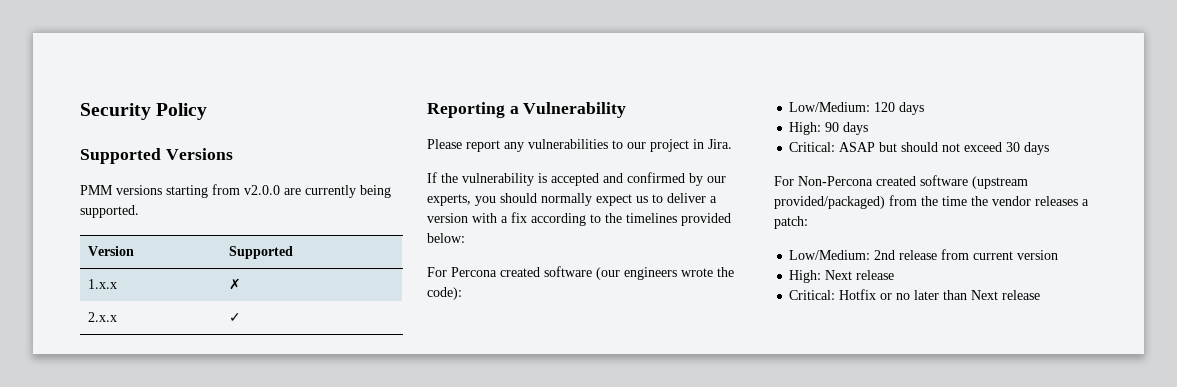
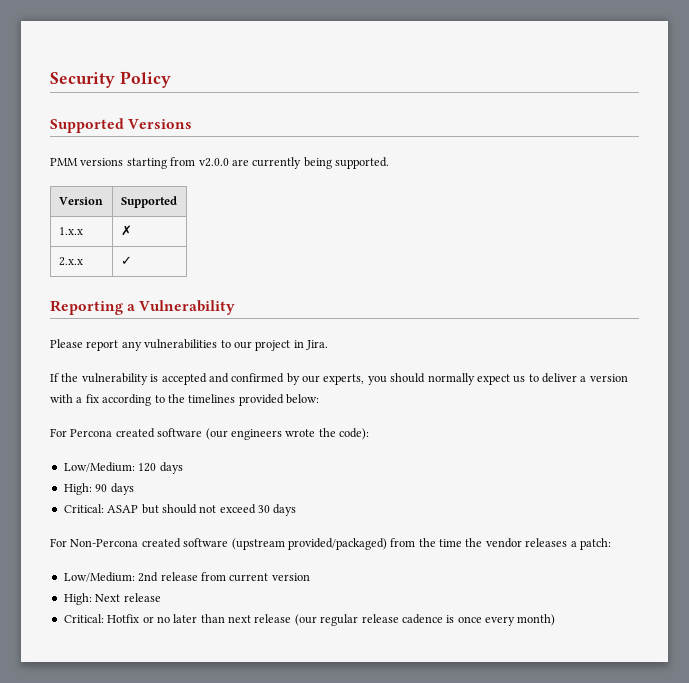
- Critical: Hotfix or no later than Next release
+ Critical: Hotfix or no later than next release (our regular release cadence is once every month)

